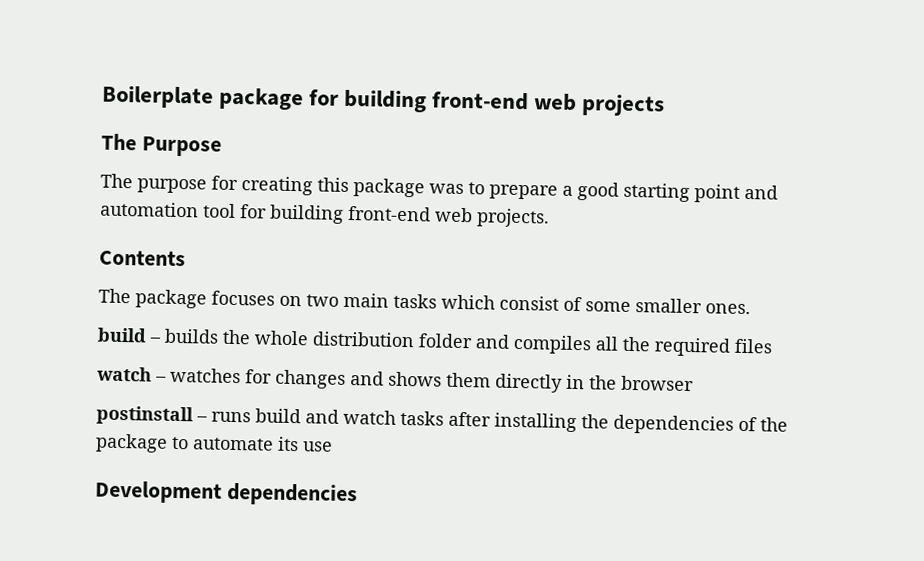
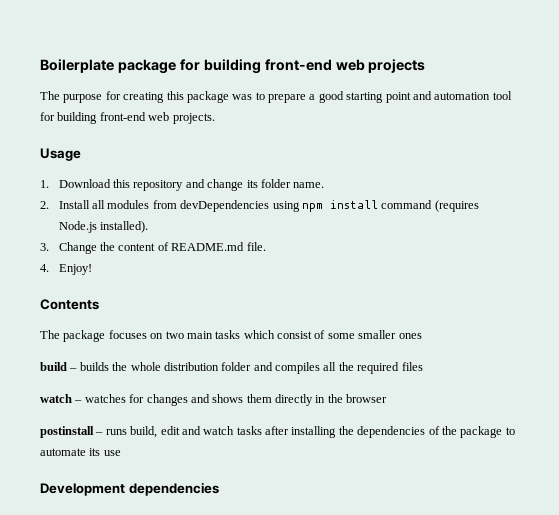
- The Purpose
+ Usage
+ 1. Download this repository and change its folder name.
+ 2. Install all modules from devDependencies using npm install command (requires Node.js installed).
+ 3. Change the content of README.md file.
+ 4. Enjoy!
- The package focuses on two main tasks which consist of some smaller ones.
+ The package focuses on two main tasks which consist of some smaller ones
- postinstall – runs build and watch tasks after installing the dependencies of the package to automate its use
+ postinstall – runs build, edit and watch tasks after installing the dependencies of the package to automate its use

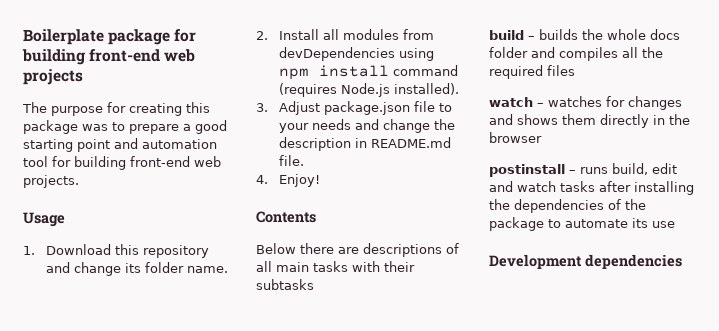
- 3. Change the content of README.md file.
+ 3. Adjust package.json file to your needs and change the description in README.md file.
- The package focuses on two main tasks which consist of some smaller ones
+ Below there are descriptions of all main tasks with their subtasks
- build – builds the whole distribution folder and compiles all the required files
+ build – builds the whole docs folder and compiles all the required files

